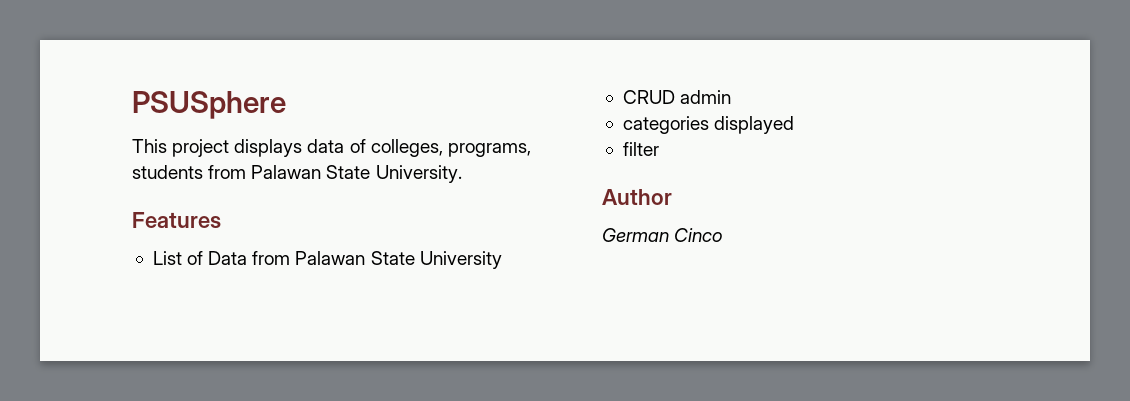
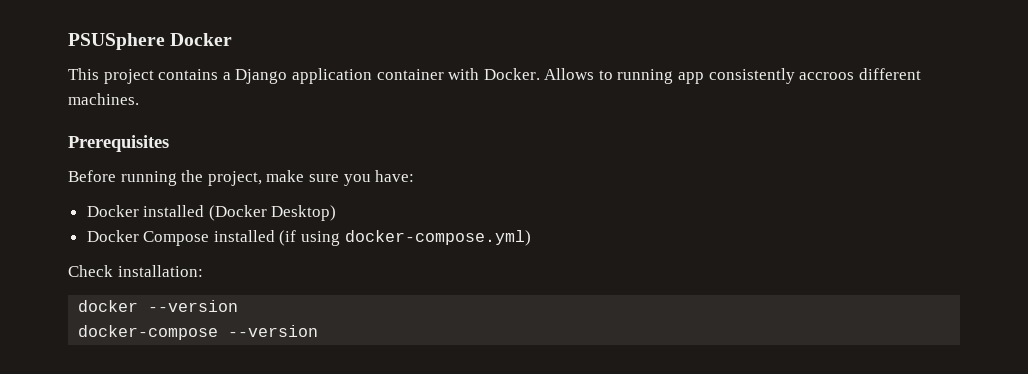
- PSUSphere
+ PSUSphere Docker
- This project displays data of colleges, programs, students from Palawan State University.
- Features
- List of Data from Palawan State University
- CRUD admin
- categories displayed
- filter
- Author
- German Cinco
+ This project contains a Django application container with Docker. Allows to running app consistently accroos different machines.
+ Prerequisites
+ Before running the project, make sure you have:
+ Docker installed (Docker Desktop)
+ Docker Compose installed (if using docker-compose.yml)
+ Check installation:
+ docker --version
+ docker-compose --version

